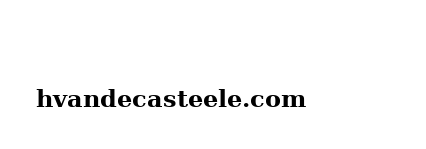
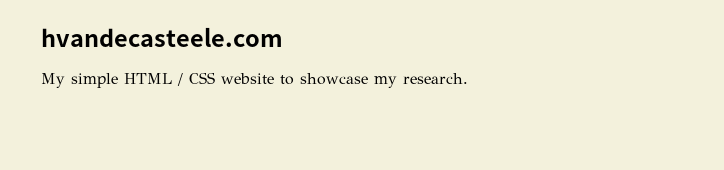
+ My simple HTML / CSS website to showcase my research.

